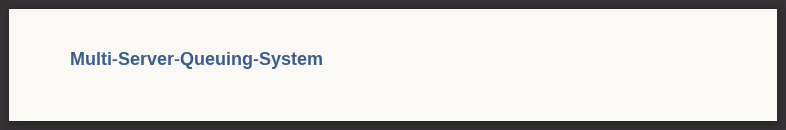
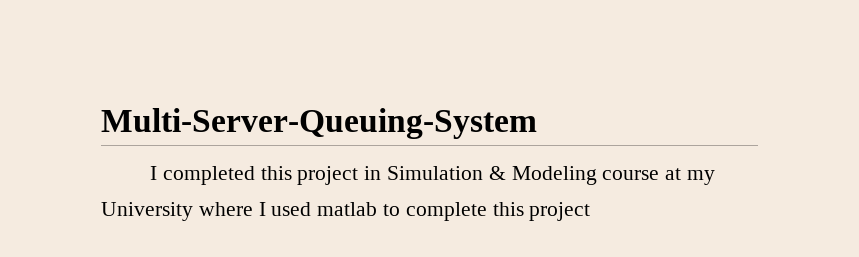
+ I completed this project in Simulation & Modeling course at my University where I used matlab to complete this project

